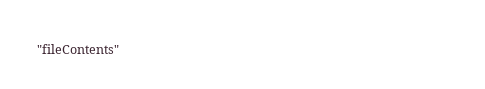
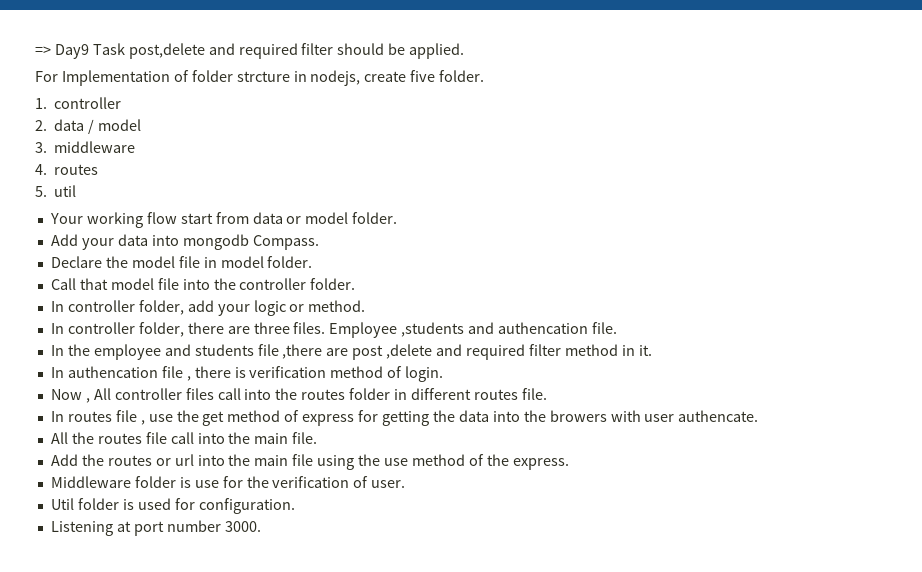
- "fileContents"
+ => Day9 Task post,delete and required filter should be applied.
+ For Implementation of folder strcture in nodejs, create five folder.
+ 1. controller
+ 2. data / model
+ 3. middleware
+ 4. routes
+ 5. util
+ Your working flow start from data or model folder.
+ Add your data into mongodb Compass.
+ Declare the model file in model folder.
+ Call that model file into the controller folder.
+ In controller folder, add your logic or method.
+ In controller folder, there are three files. Employee ,students and authencation file.
+ In the employee and students file ,there are post ,delete and required filter method in it.
+ In authencation file , there is verification method of login.
+ Now , All controller files call into the routes folder in different routes file.
+ In routes file , use the get method of express for getting the data into the browers with user authencate.
+ All the routes file call into the main file.
+ Add the routes or url into the main file using the use method of the express.
+ Middleware folder is use for the verification of user.
+ Util folder is used for configuration.
+ Listening at port number 3000.

